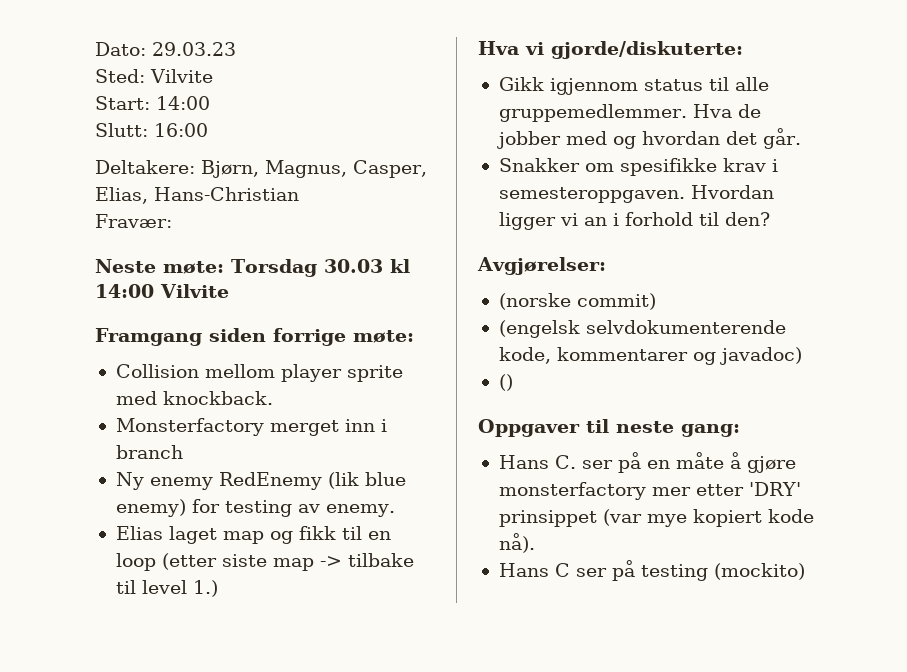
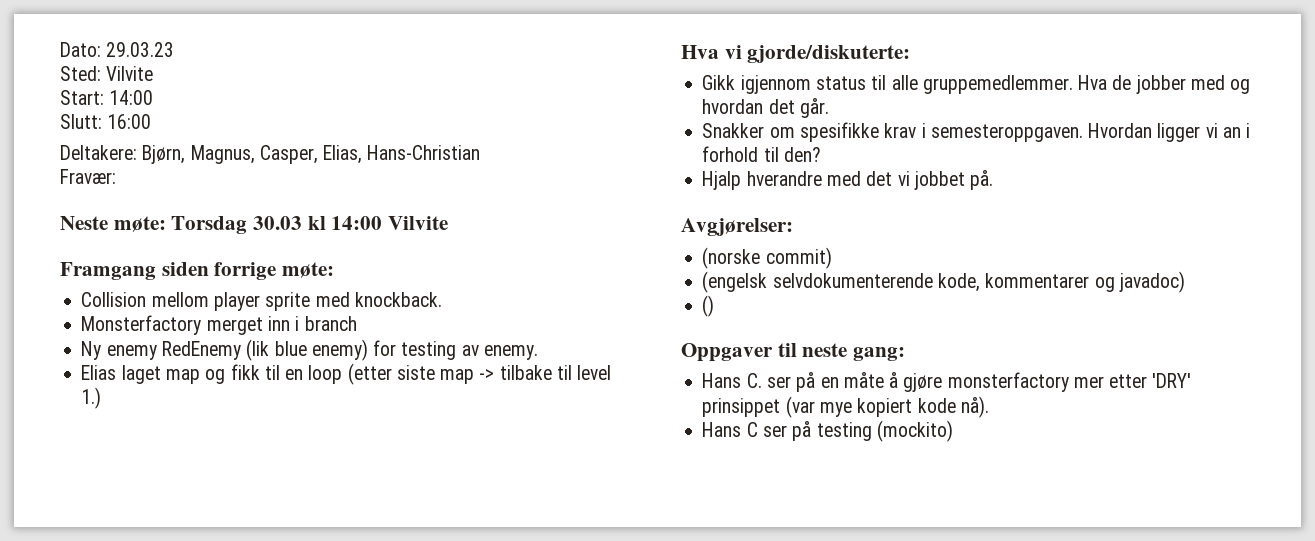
+ Hjalp hverandre med det vi jobbet på.

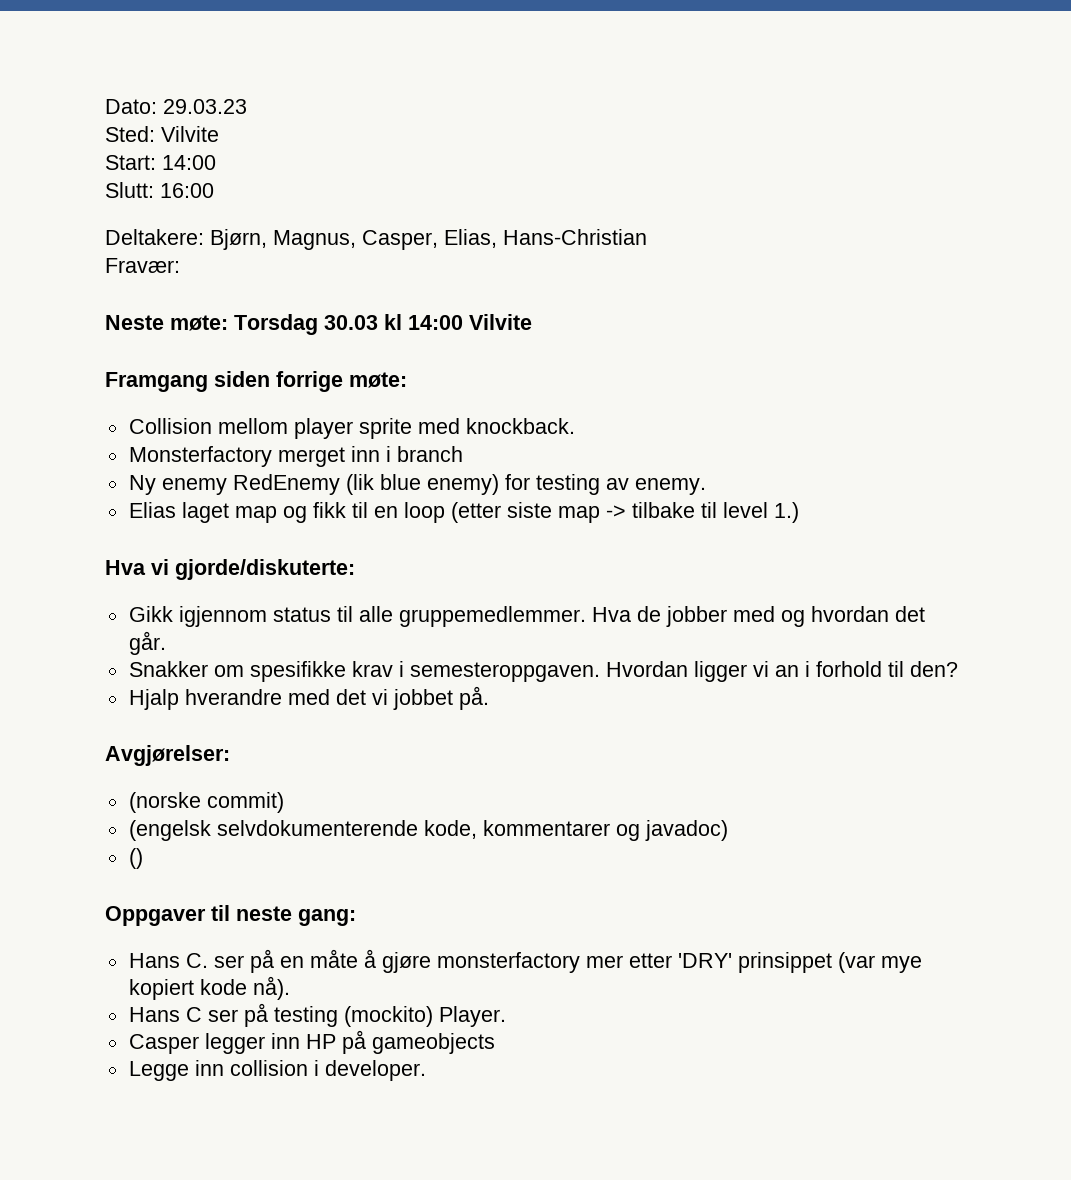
- Hans C ser på testing (mockito)
+ Hans C ser på testing (mockito) Player.
+ Casper legger inn HP på gameobjects
+ Legge inn collision i developer.

